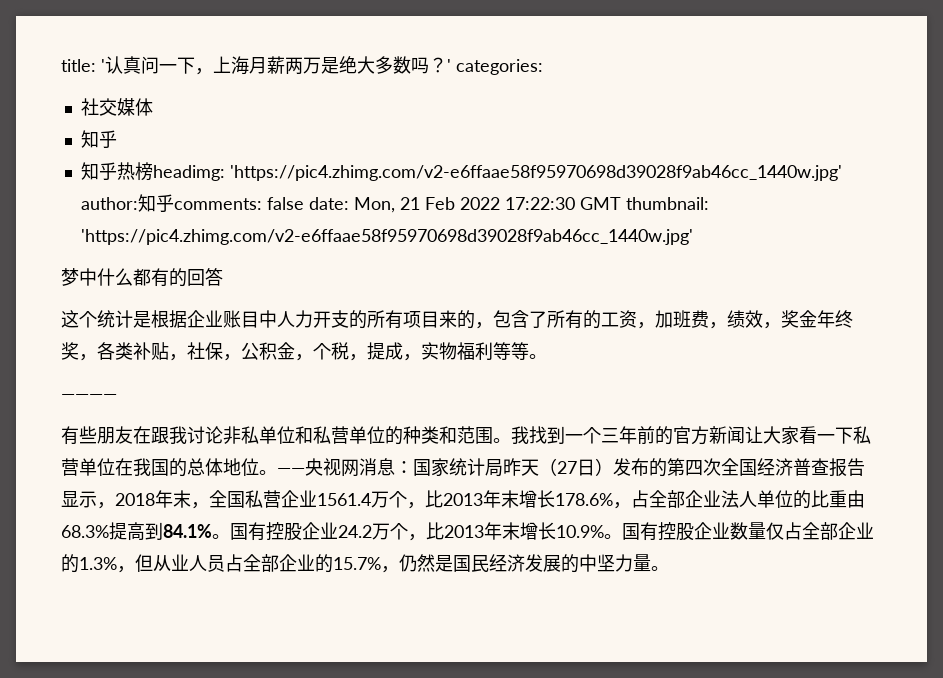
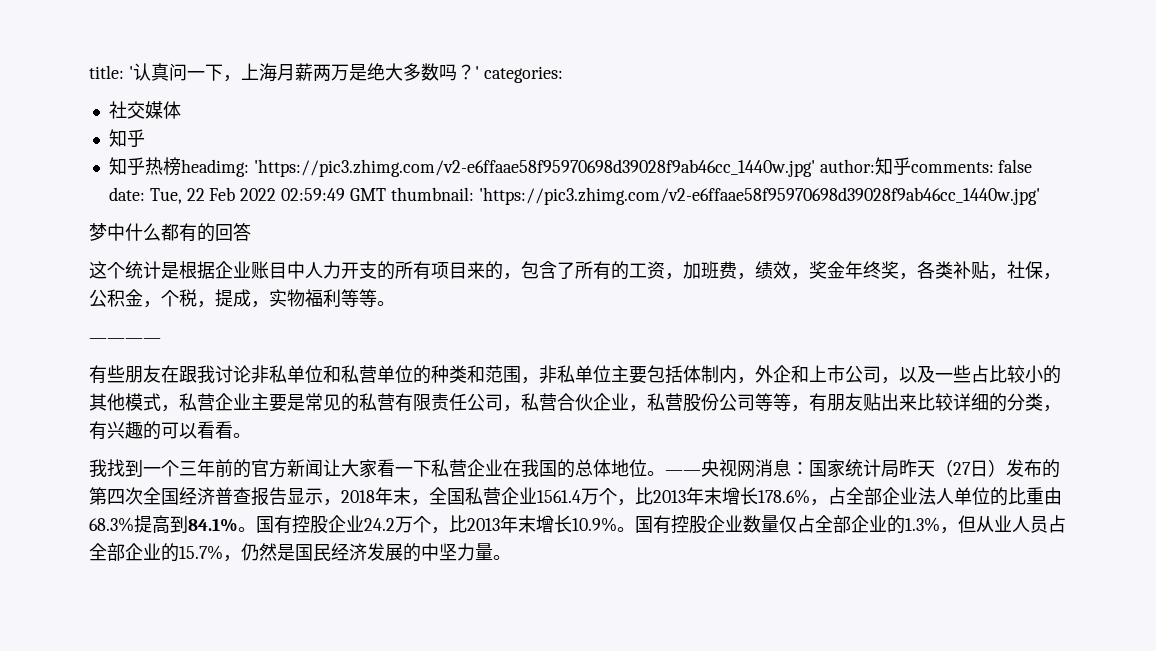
- 知乎热榜headimg: 'https://pic4.zhimg.com/v2-e6ffaae58f95970698d39028f9ab46cc_1440w.jpg' author:知乎comments: false date: Mon, 21 Feb 2022 17:22:30 GMT thumbnail: 'https://pic4.zhimg.com/v2-e6ffaae58f95970698d39028f9ab46cc_1440w.jpg'
+ 知乎热榜headimg: 'https://pic3.zhimg.com/v2-e6ffaae58f95970698d39028f9ab46cc_1440w.jpg' author:知乎comments: false date: Tue, 22 Feb 2022 02:59:49 GMT thumbnail: 'https://pic3.zhimg.com/v2-e6ffaae58f95970698d39028f9ab46cc_1440w.jpg'
- 有些朋友在跟我讨论非私单位和私营单位的种类和范围。我找到一个三年前的官方新闻让大家看一下私营单位在我国的总体地位。
+ 有些朋友在跟我讨论非私单位和私营单位的种类和范围，非私单位主要包括体制内，外企和上市公司，以及一些占比较小的其他模式，私营企业主要是常见的私营有限责任公司，私营合伙企业，私营股份公司等等，有朋友贴出来比较详细的分类，有兴趣的可以看看。
+ 我找到一个三年前的官方新闻让大家看一下私营企业在我国的总体地位。

